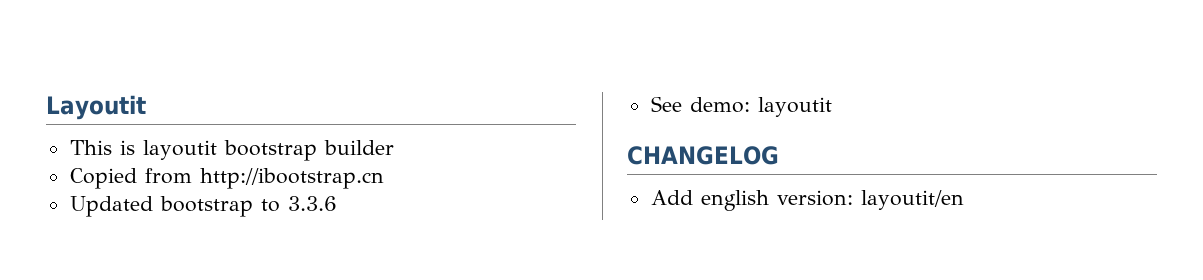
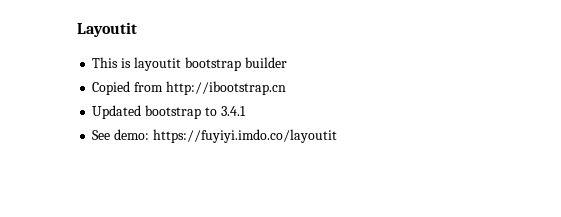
- Updated bootstrap to 3.3.6
+ Updated bootstrap to 3.4.1
- See demo: layoutit
- CHANGELOG
- Add english version: layoutit/en
+ See demo: https://fuyiyi.imdo.co/layoutit

